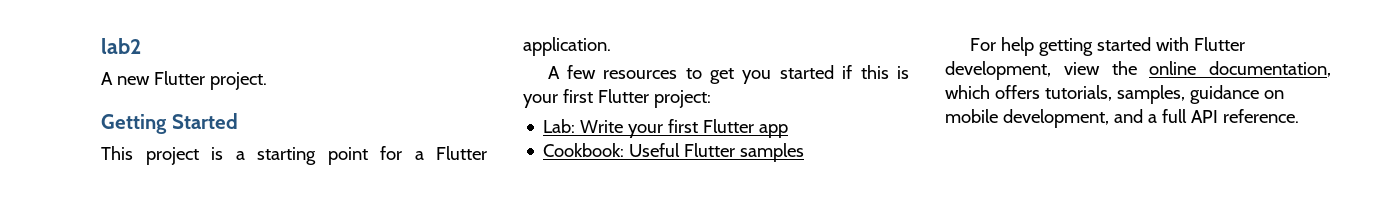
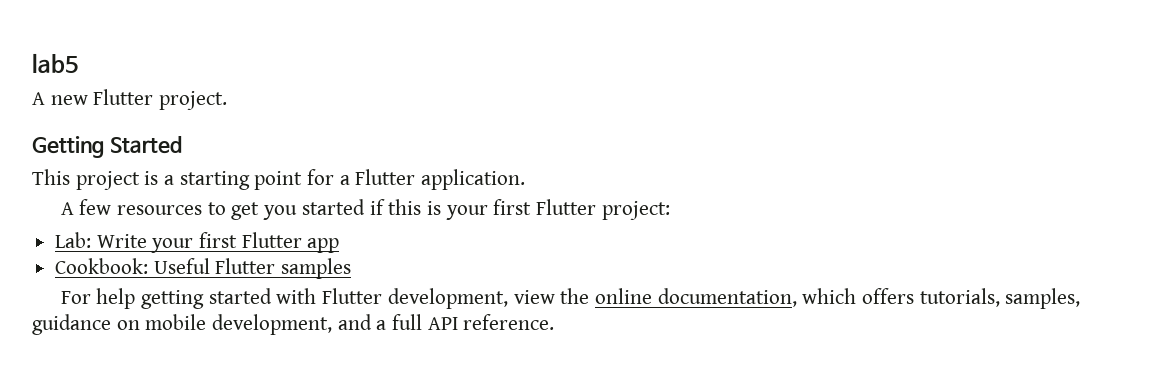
- lab2
+ lab5

